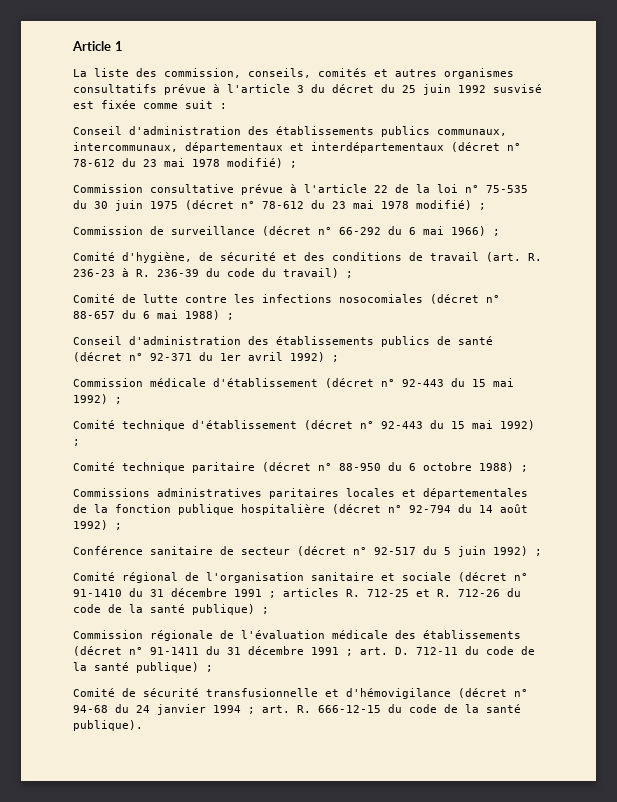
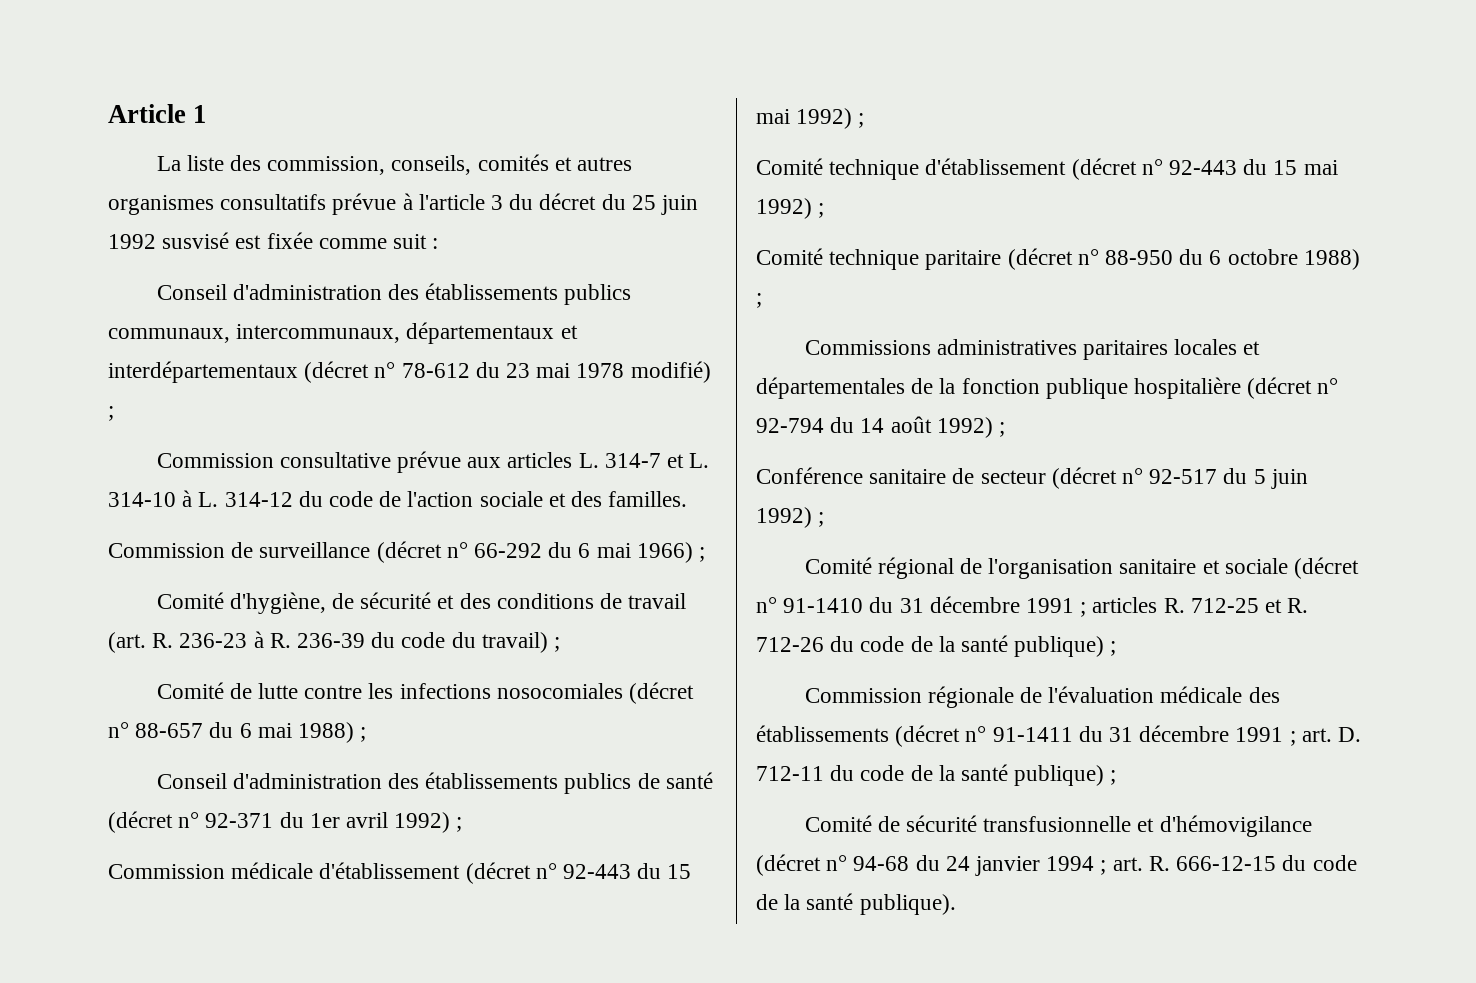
- Commission consultative prévue à l'article 22 de la loi n° 75-535 du 30 juin 1975 (décret n° 78-612 du 23 mai 1978 modifié) ;
+ Commission consultative prévue aux articles L. 314-7 et L. 314-10 à L. 314-12 du code de l'action sociale et des familles.

